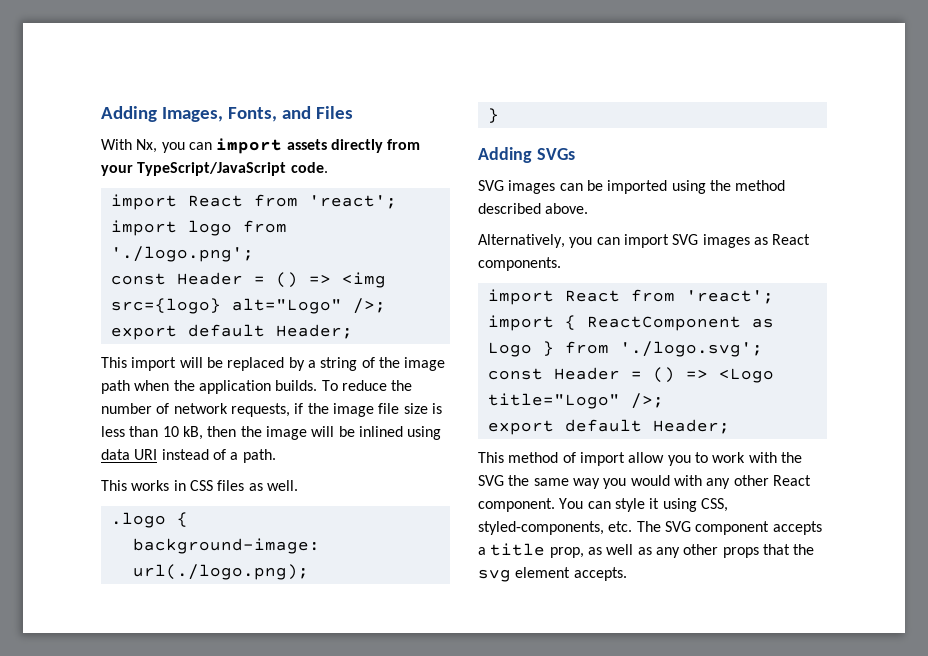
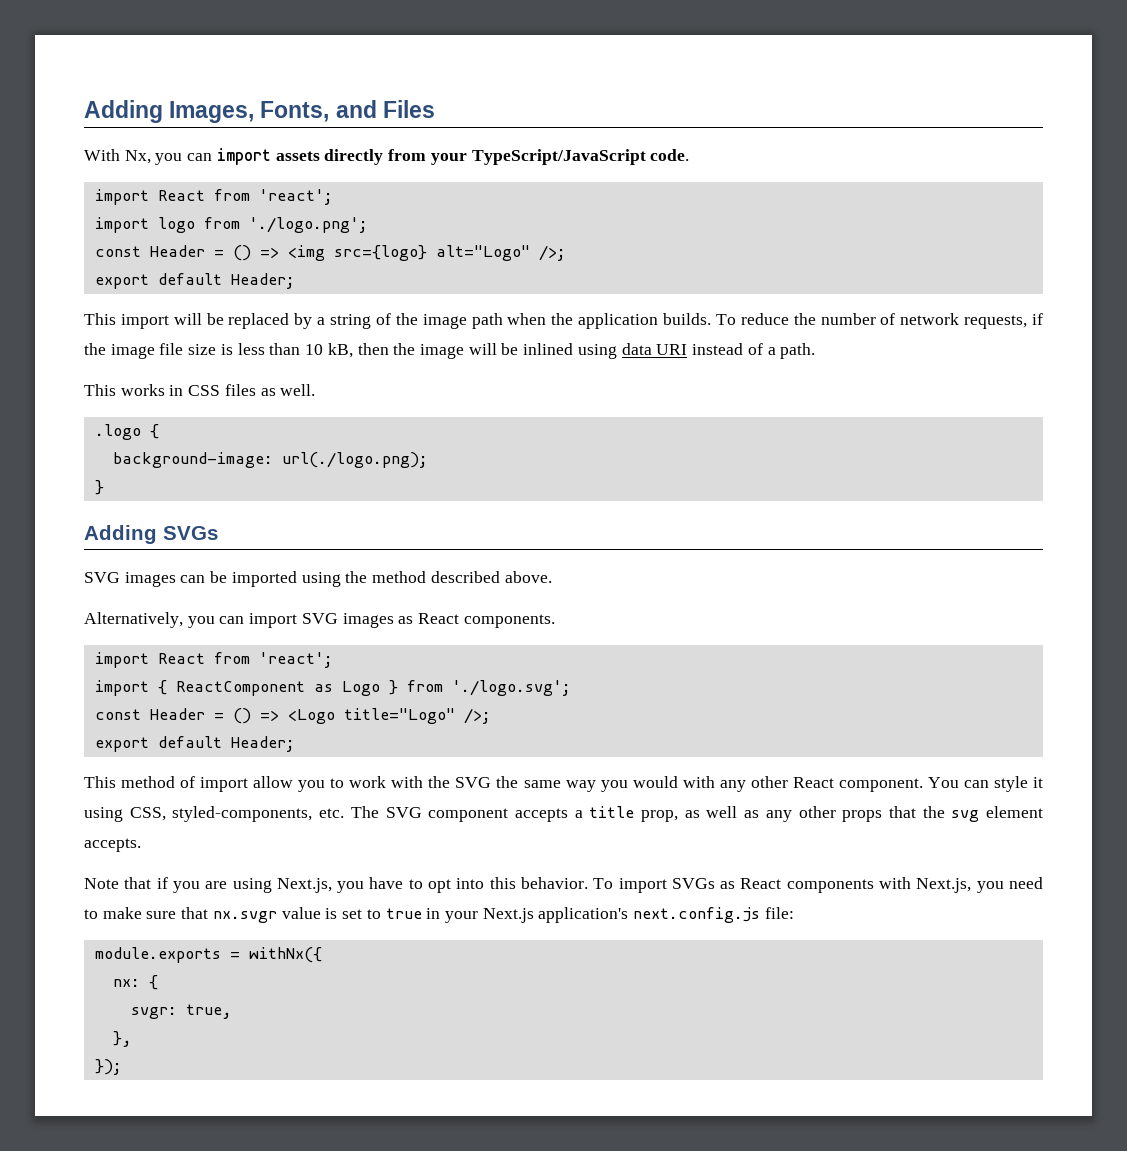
+ Note that if you are using Next.js, you have to opt into this behavior. To import SVGs as React components with Next.js, you need to make sure that nx.svgr value is set to true in your Next.js application's next.config.js file:
+ module.exports = withNx({
+ nx: {
+ svgr: true,
+ },
+ });

